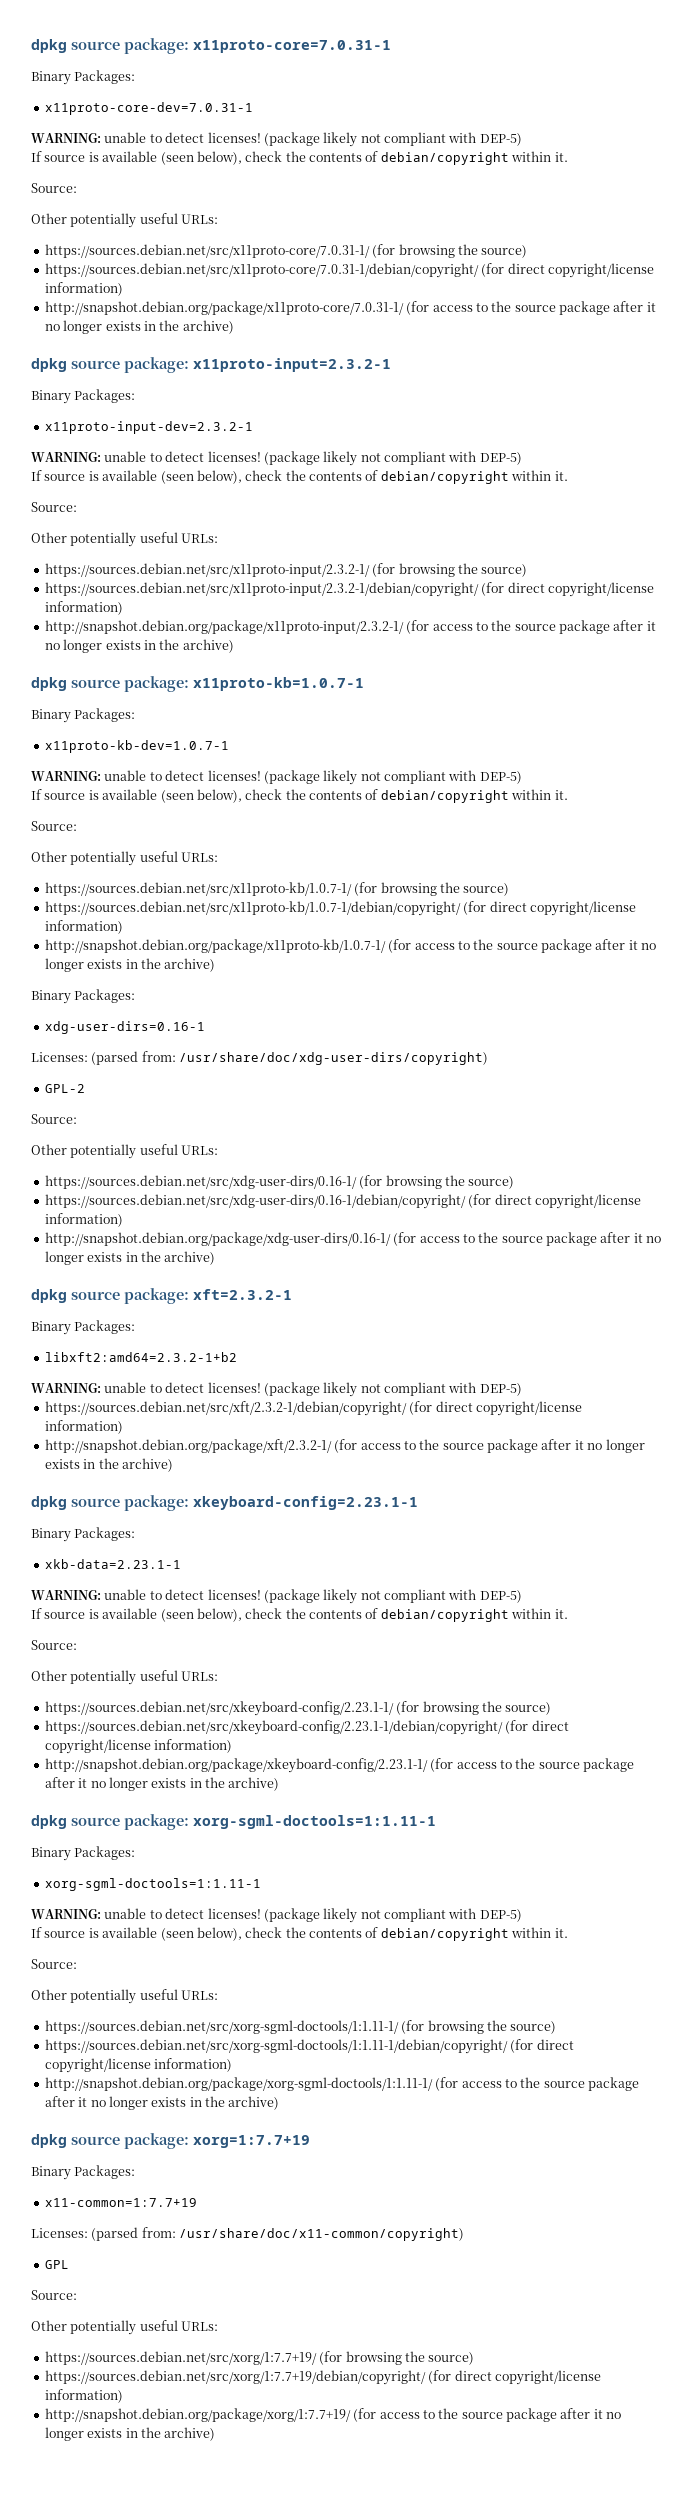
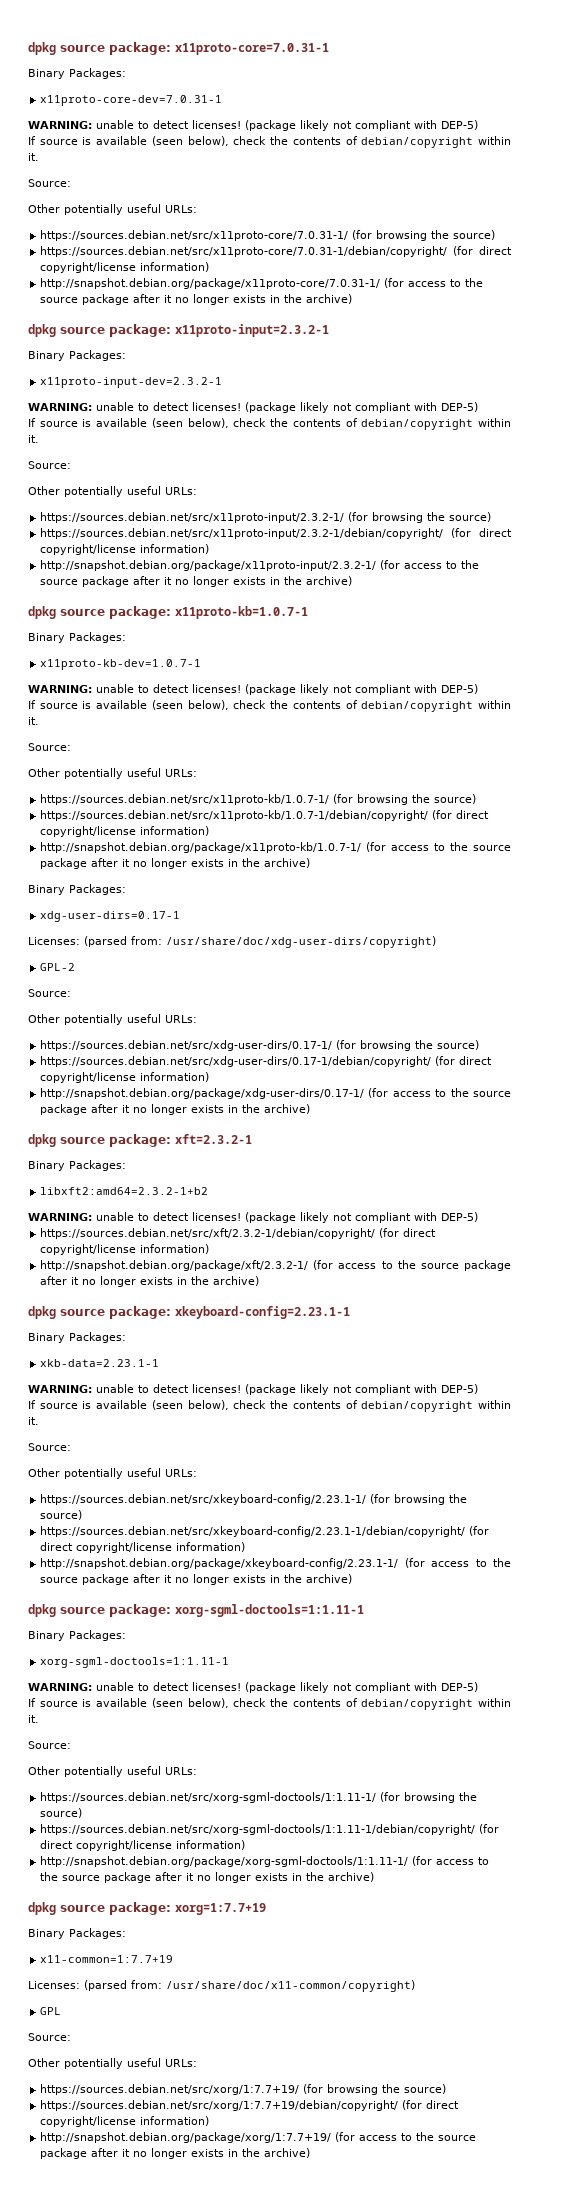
- xdg-user-dirs=0.16-1
+ xdg-user-dirs=0.17-1
- https://sources.debian.net/src/xdg-user-dirs/0.16-1/ (for browsing the source)
- https://sources.debian.net/src/xdg-user-dirs/0.16-1/debian/copyright/ (for direct copyright/license information)
- http://snapshot.debian.org/package/xdg-user-dirs/0.16-1/ (for access to the source package after it no longer exists in the archive)
+ https://sources.debian.net/src/xdg-user-dirs/0.17-1/ (for browsing the source)
+ https://sources.debian.net/src/xdg-user-dirs/0.17-1/debian/copyright/ (for direct copyright/license information)
+ http://snapshot.debian.org/package/xdg-user-dirs/0.17-1/ (for access to the source package after it no longer exists in the archive)

